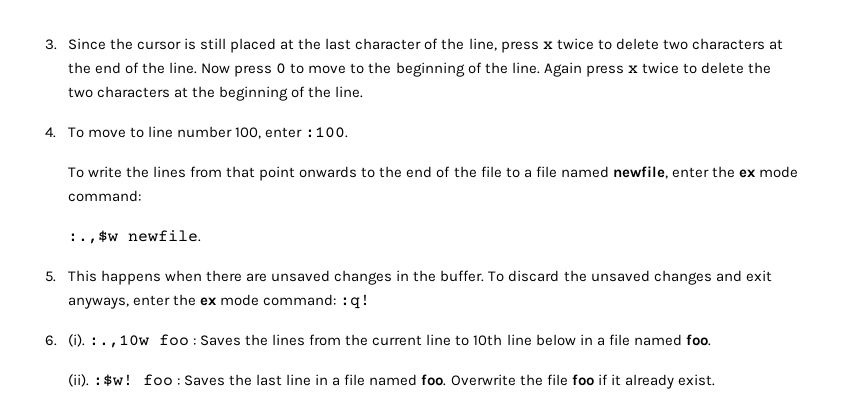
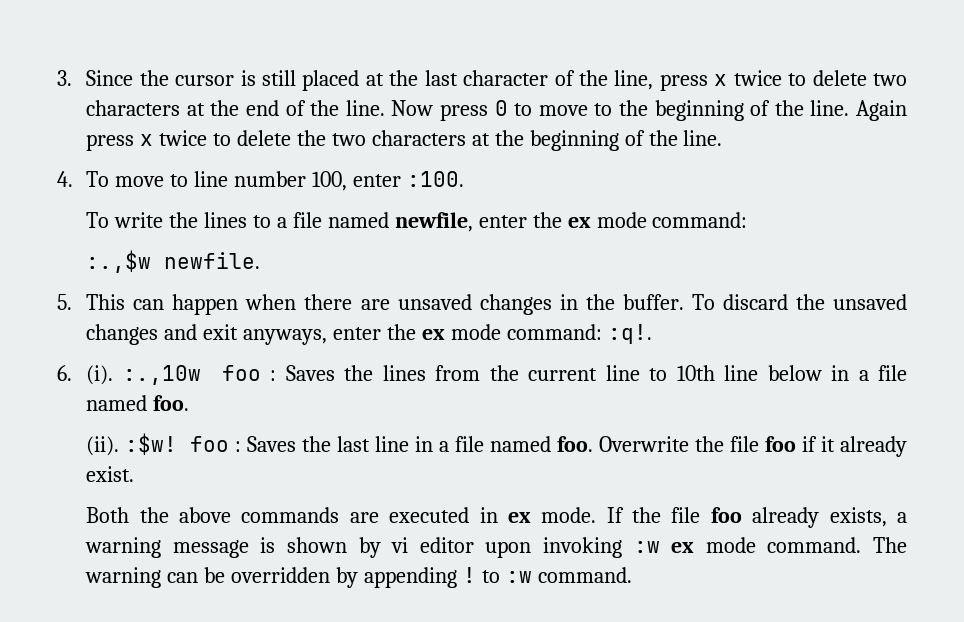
- To write the lines from that point onwards to the end of the file to a file named newfile, enter the ex mode command:
+ To write the lines to a file named newfile, enter the ex mode command:
- 5. This happens when there are unsaved changes in the buffer.
+ 5. This can happen when there are unsaved changes in the buffer.
- To discard the unsaved changes and exit anyways, enter the ex mode command: :q!
+ To discard the unsaved changes and exit anyways, enter the ex mode command: :q!.
+ Both the above commands are executed in ex mode. If the file foo already exists, a warning message is shown by vi editor upon invoking :w ex mode command. The warning can be overridden by appending ! to :w command.

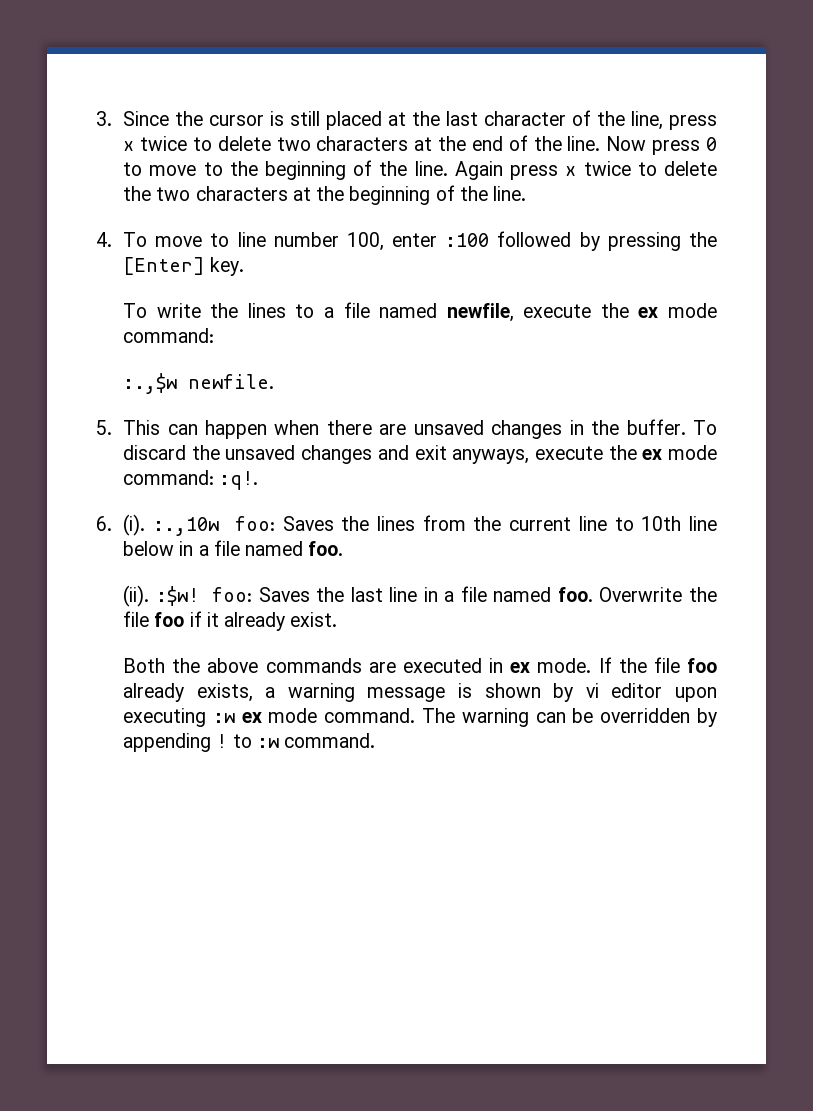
- 4. To move to line number 100, enter :100.
+ 4. To move to line number 100, enter :100 followed by pressing the [Enter] key.
- To write the lines to a file named newfile, enter the ex mode command:
+ To write the lines to a file named newfile, execute the ex mode command:
- To discard the unsaved changes and exit anyways, enter the ex mode command: :q!.
+ To discard the unsaved changes and exit anyways, execute the ex mode command: :q!.
- 6. (i). :.,10w foo : Saves the lines from the current line to 10th line below in a file named foo.
+ 6. (i). :.,10w foo: Saves the lines from the current line to 10th line below in a file named foo.
- (ii). :$w! foo : Saves the last line in a file named foo.
+ (ii). :$w! foo: Saves the last line in a file named foo.
- If the file foo already exists, a warning message is shown by vi editor upon invoking :w ex mode command.
+ If the file foo already exists, a warning message is shown by vi editor upon executing :w ex mode command.

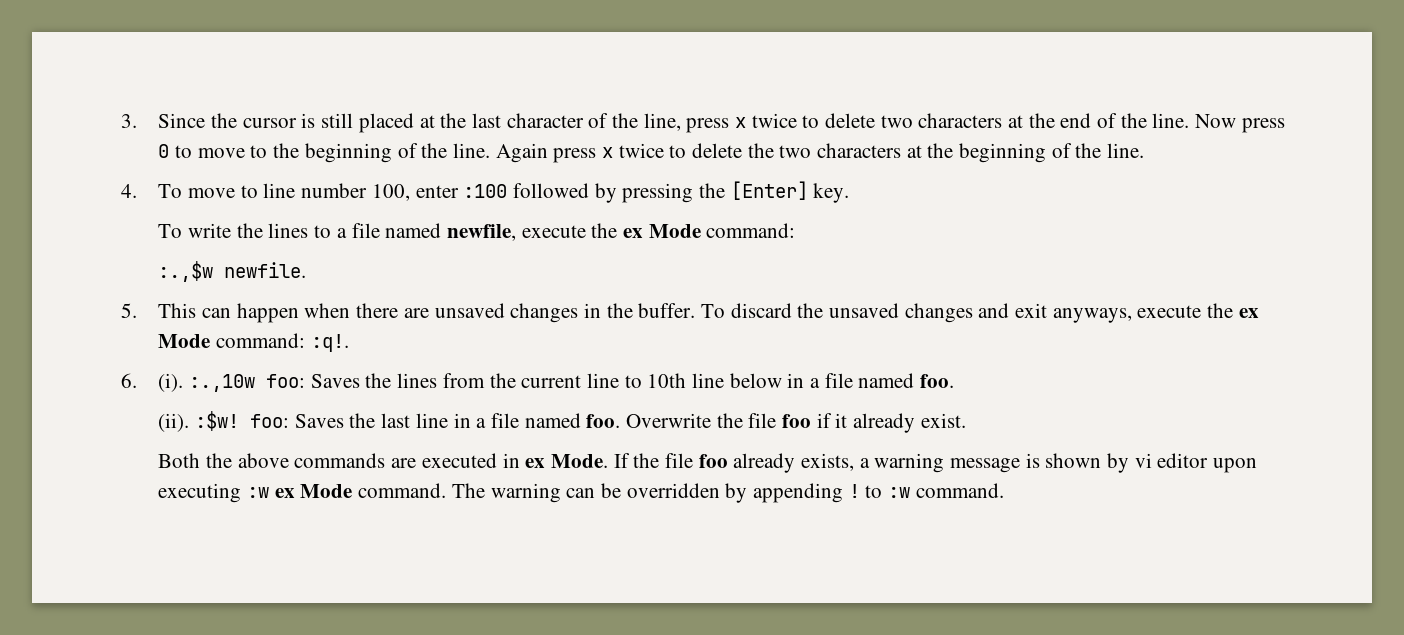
- To write the lines to a file named newfile, execute the ex mode command:
+ To write the lines to a file named newfile, execute the ex Mode command:
- To discard the unsaved changes and exit anyways, execute the ex mode command: :q!.
+ To discard the unsaved changes and exit anyways, execute the ex Mode command: :q!.
- Both the above commands are executed in ex mode.
+ Both the above commands are executed in ex Mode.
- If the file foo already exists, a warning message is shown by vi editor upon executing :w ex mode command.
+ If the file foo already exists, a warning message is shown by vi editor upon executing :w ex Mode command.

